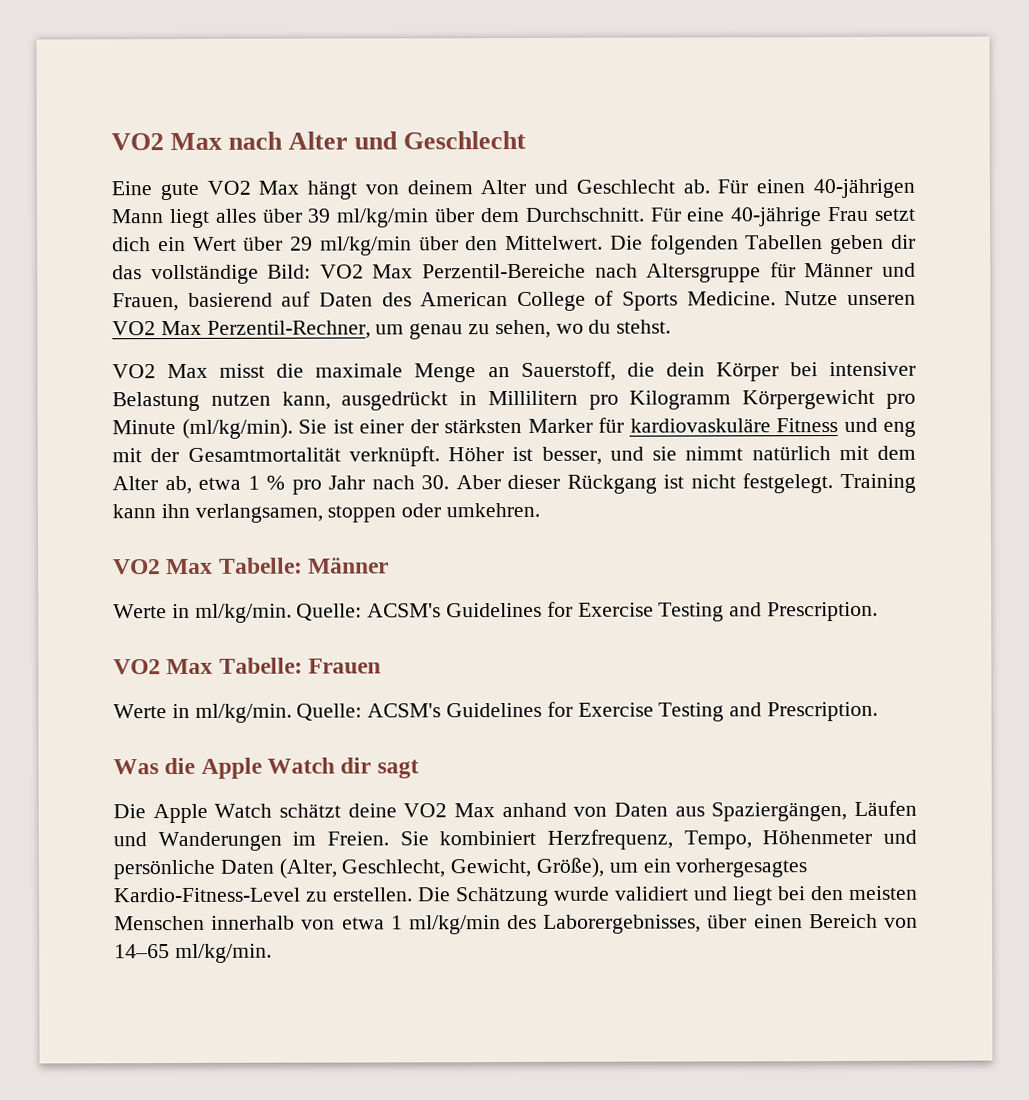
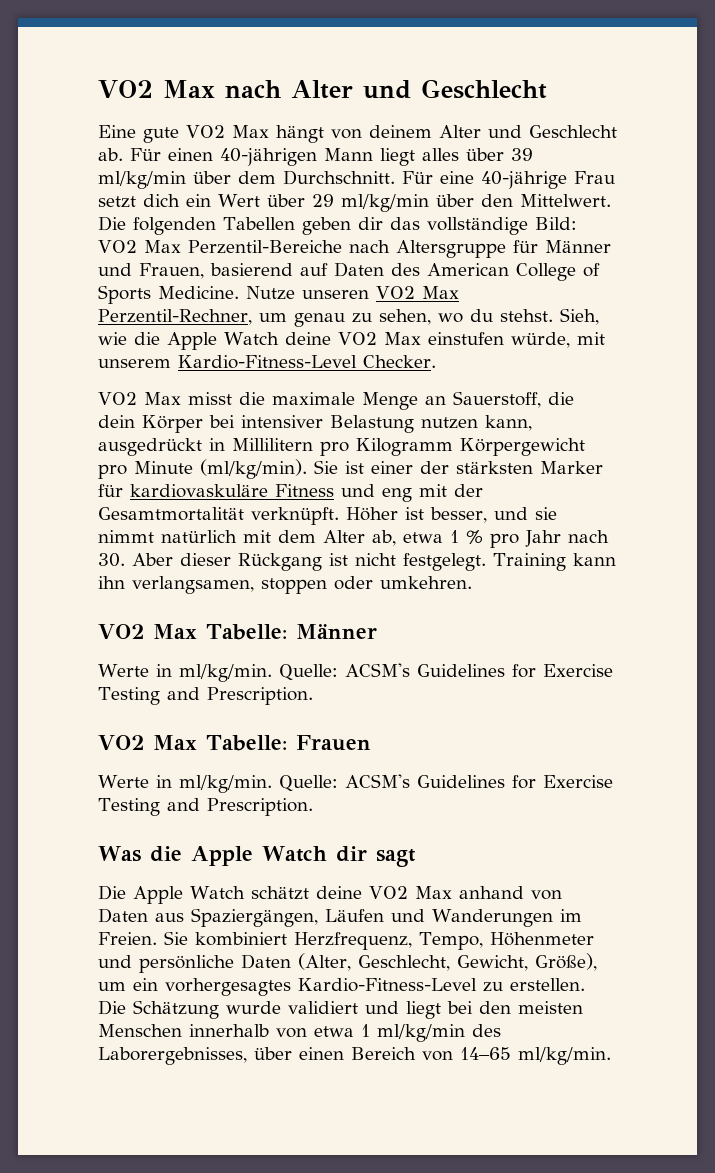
+ Sieh, wie die Apple Watch deine VO2 Max einstufen würde, mit unserem Kardio-Fitness-Level Checker.

